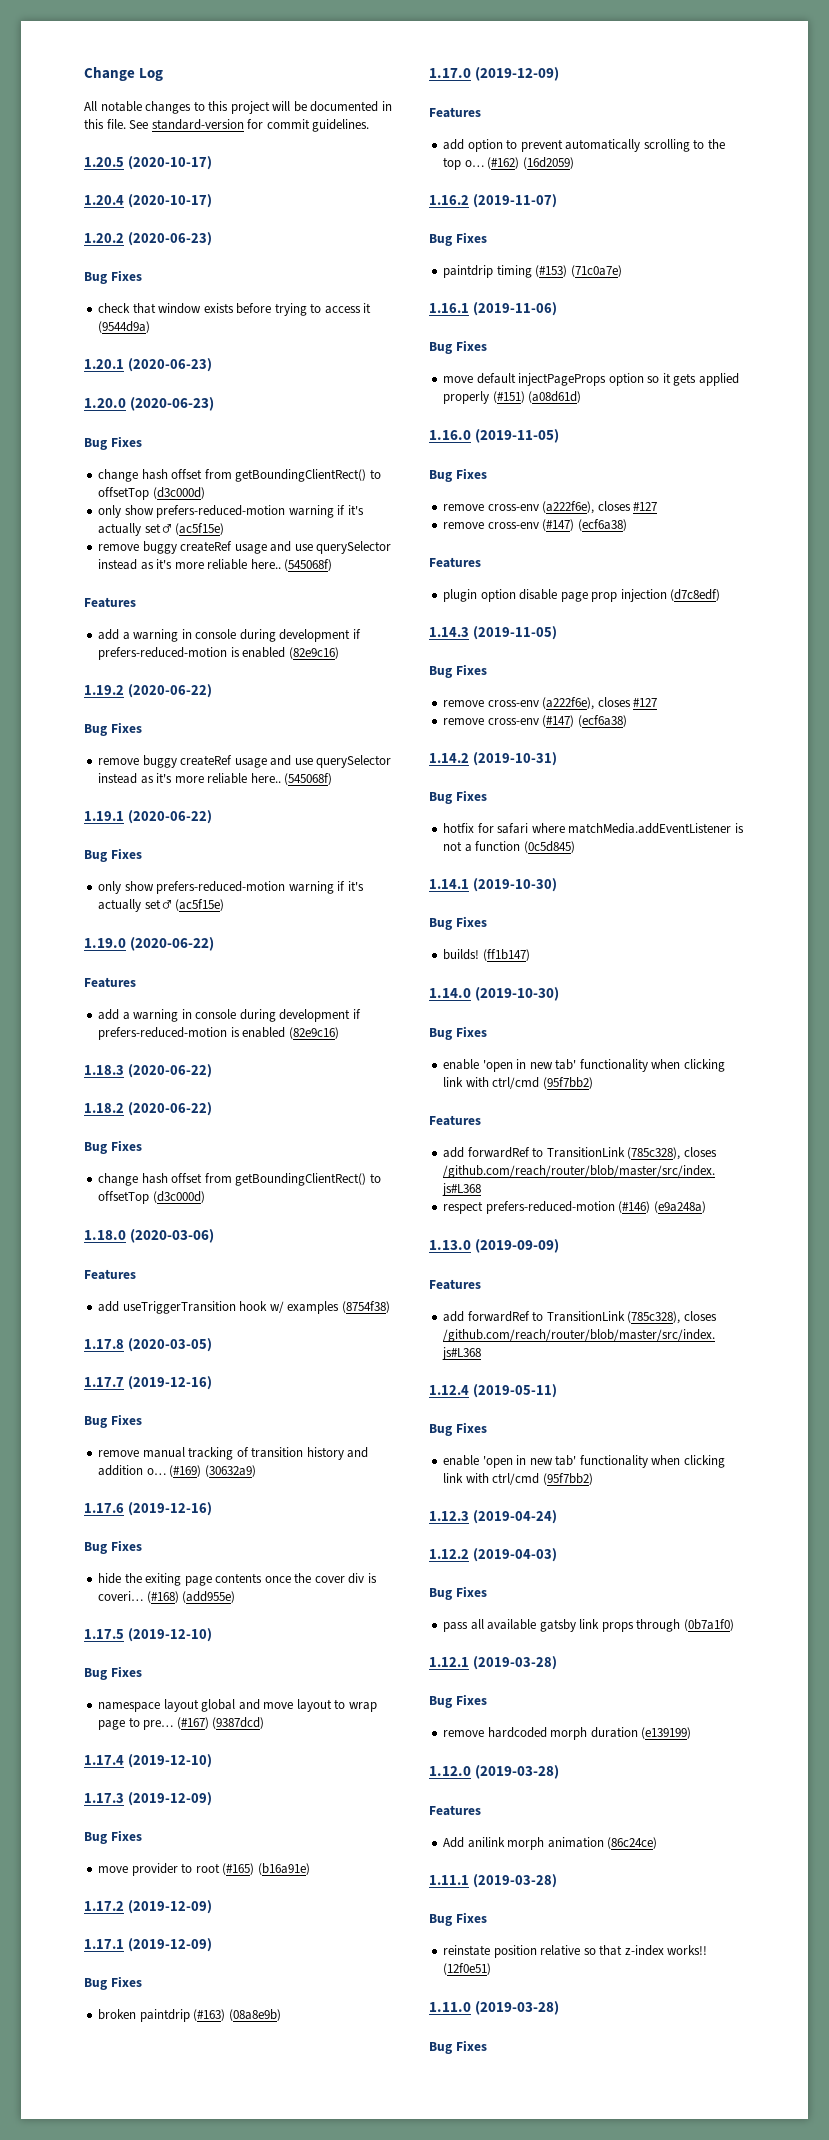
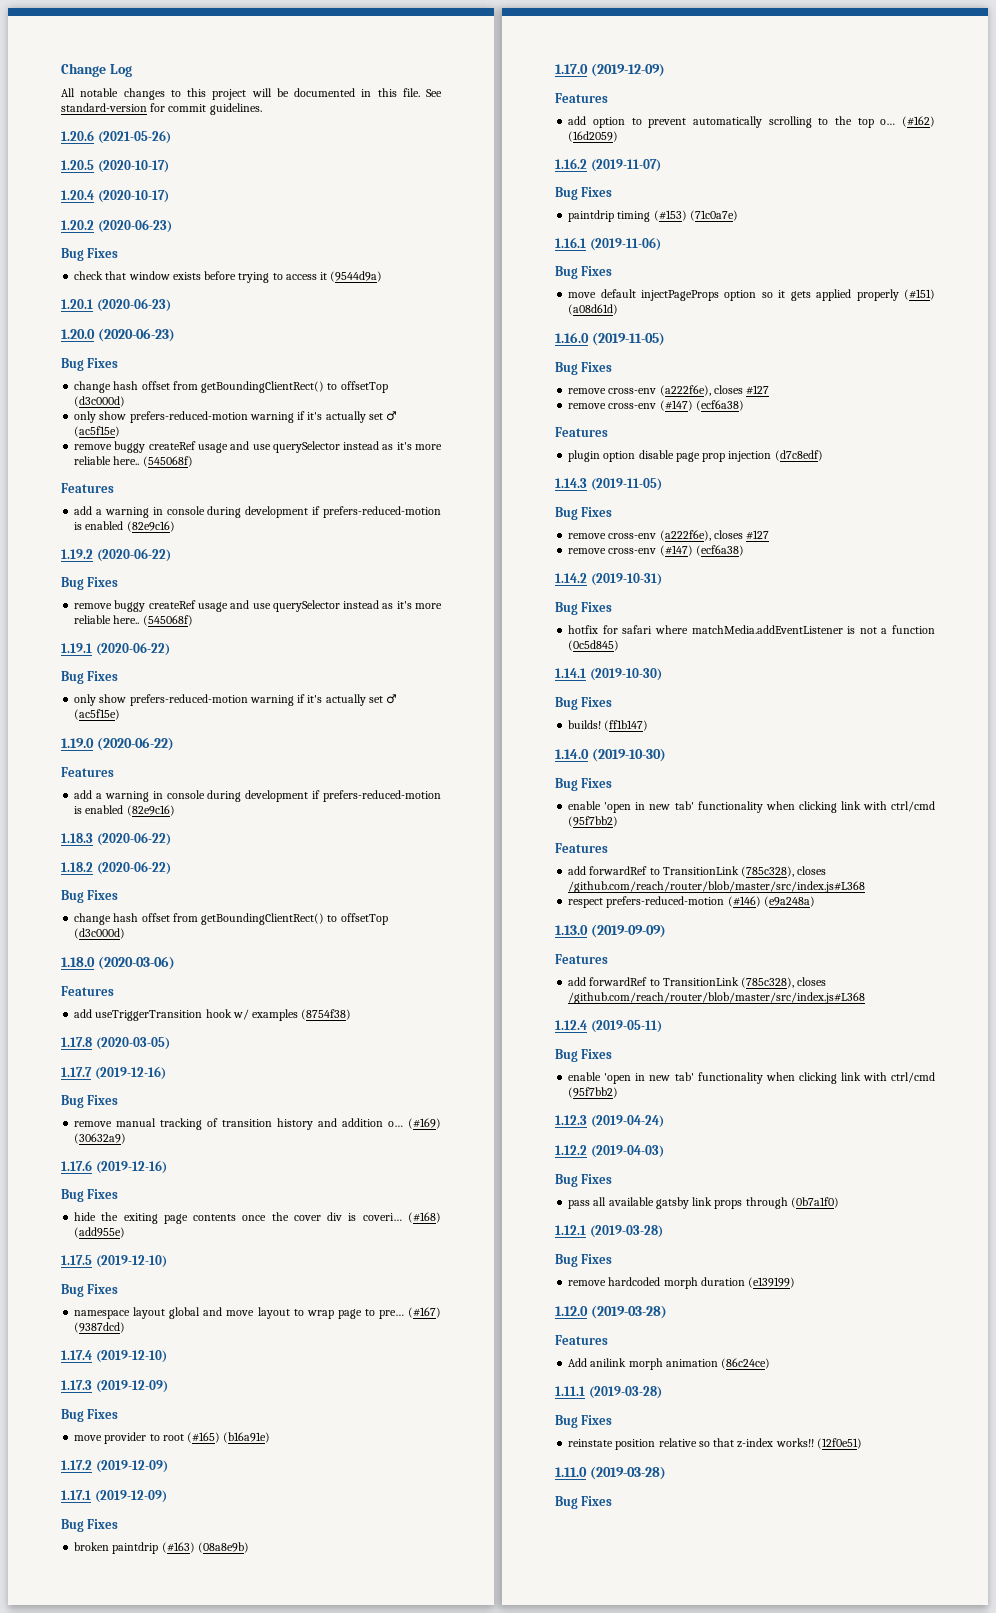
+ 1.20.6 (2021-05-26)

